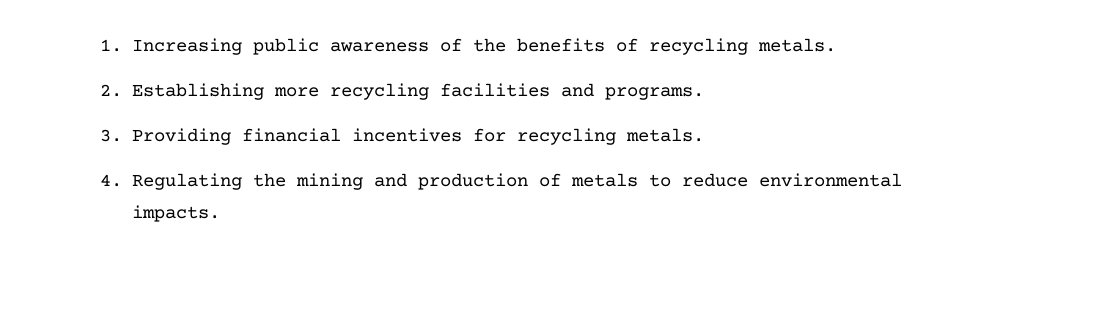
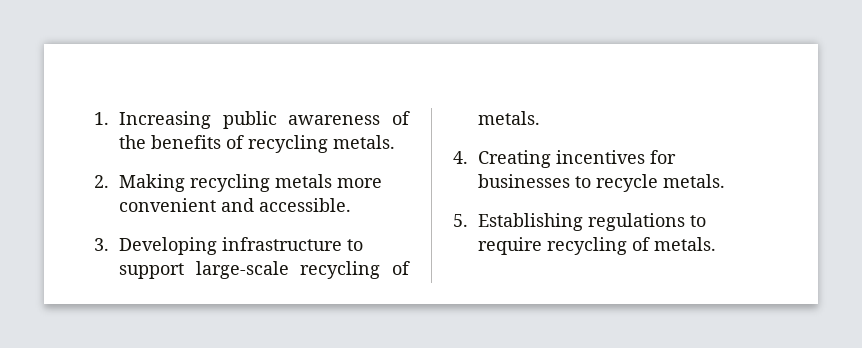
- 2. Establishing more recycling facilities and programs.
- 3. Providing financial incentives for recycling metals.
- 4. Regulating the mining and production of metals to reduce environmental impacts.
+ 2. Making recycling metals more convenient and accessible.
+ 3. Developing infrastructure to support large-scale recycling of metals.
+ 4. Creating incentives for businesses to recycle metals.
+ 5. Establishing regulations to require recycling of metals.

